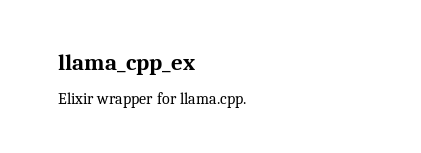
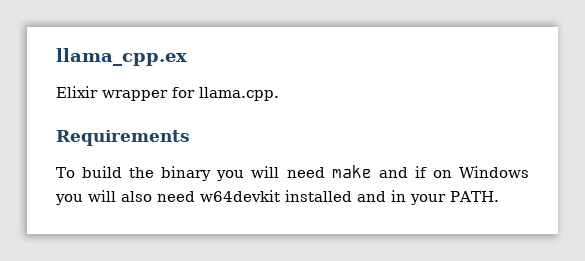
- llama_cpp_ex
+ llama_cpp.ex
+ Requirements
+ To build the binary you will need make and if on Windows you will also need w64devkit installed and in your PATH.

